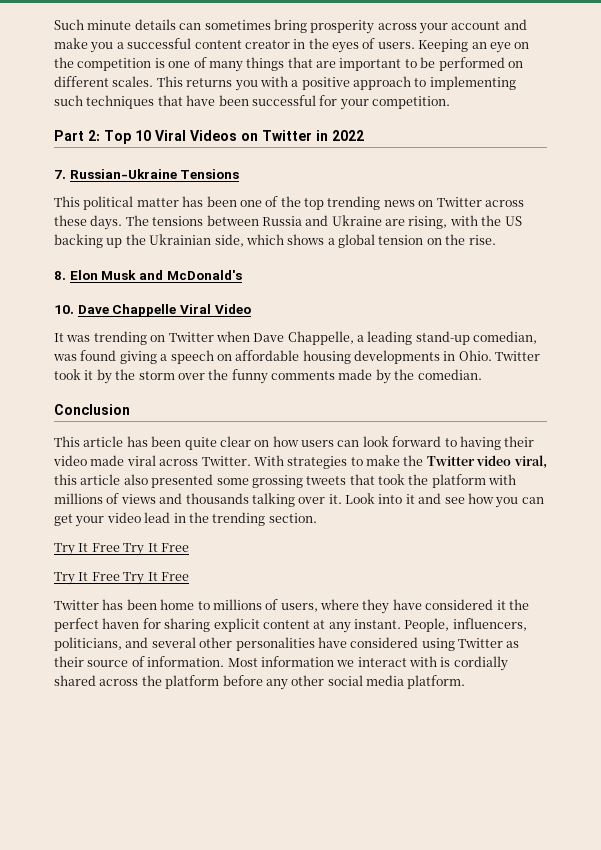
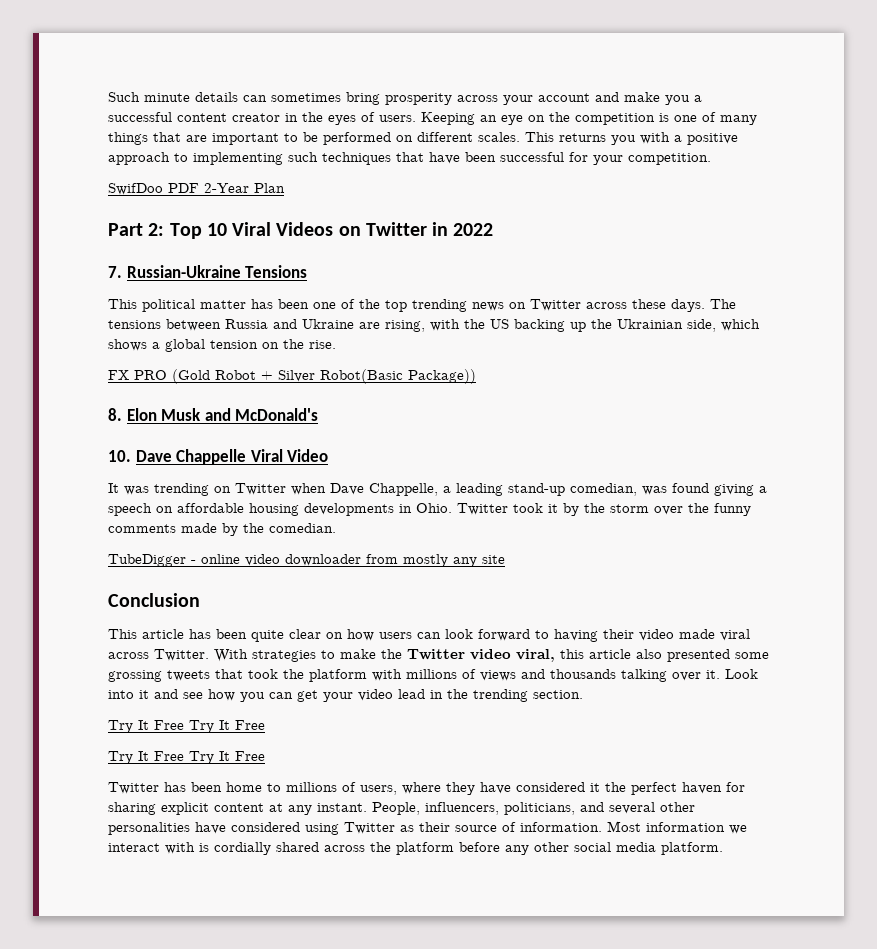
+ SwifDoo PDF 2-Year Plan
+ FX PRO (Gold Robot + Silver Robot(Basic Package))
+ TubeDigger - online video downloader from mostly any site

